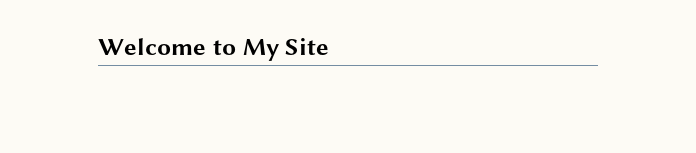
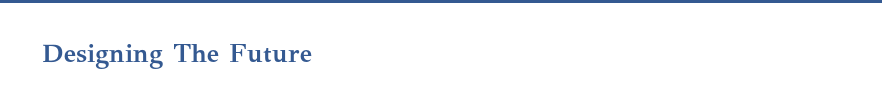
- Welcome to My Site
+ Designing The Future

